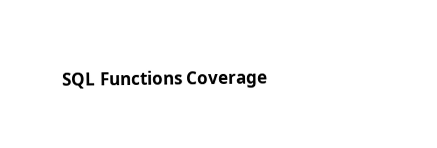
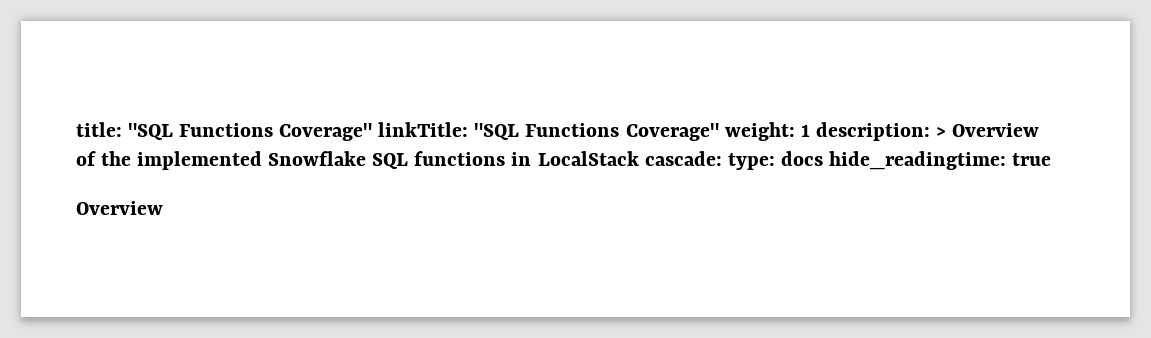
- SQL Functions Coverage
+ title: "SQL Functions Coverage" linkTitle: "SQL Functions Coverage" weight: 1 description: > Overview of the implemented Snowflake SQL functions in LocalStack cascade: type: docs hide_readingtime: true
+ Overview

